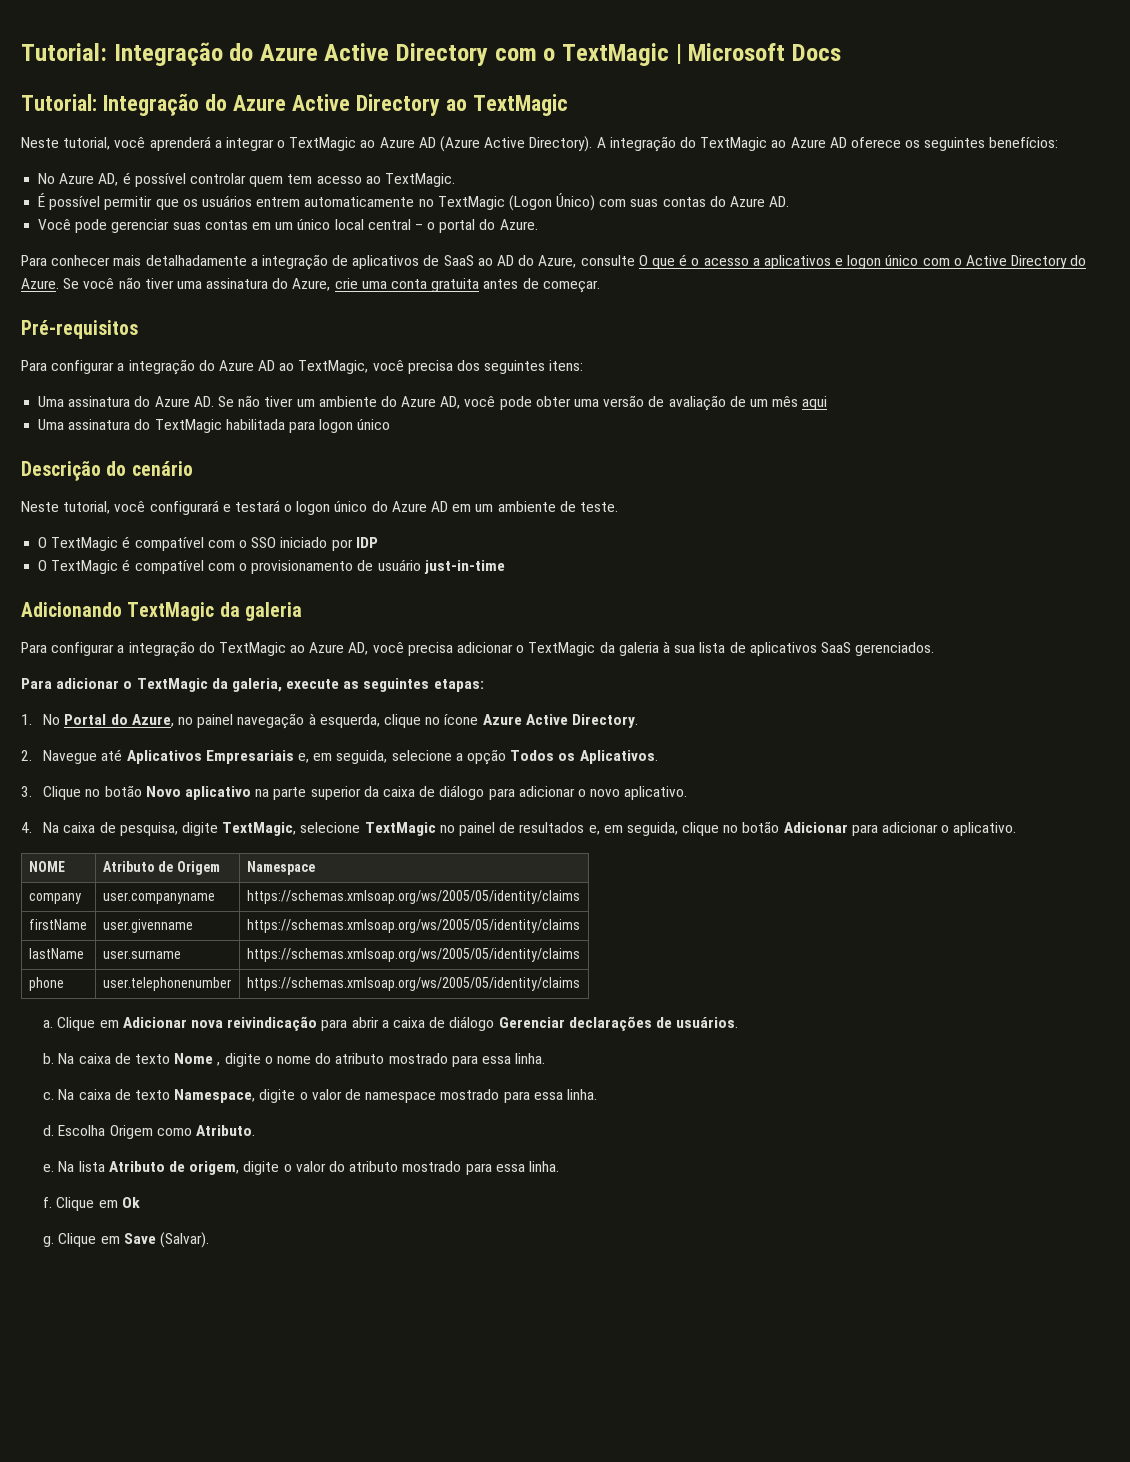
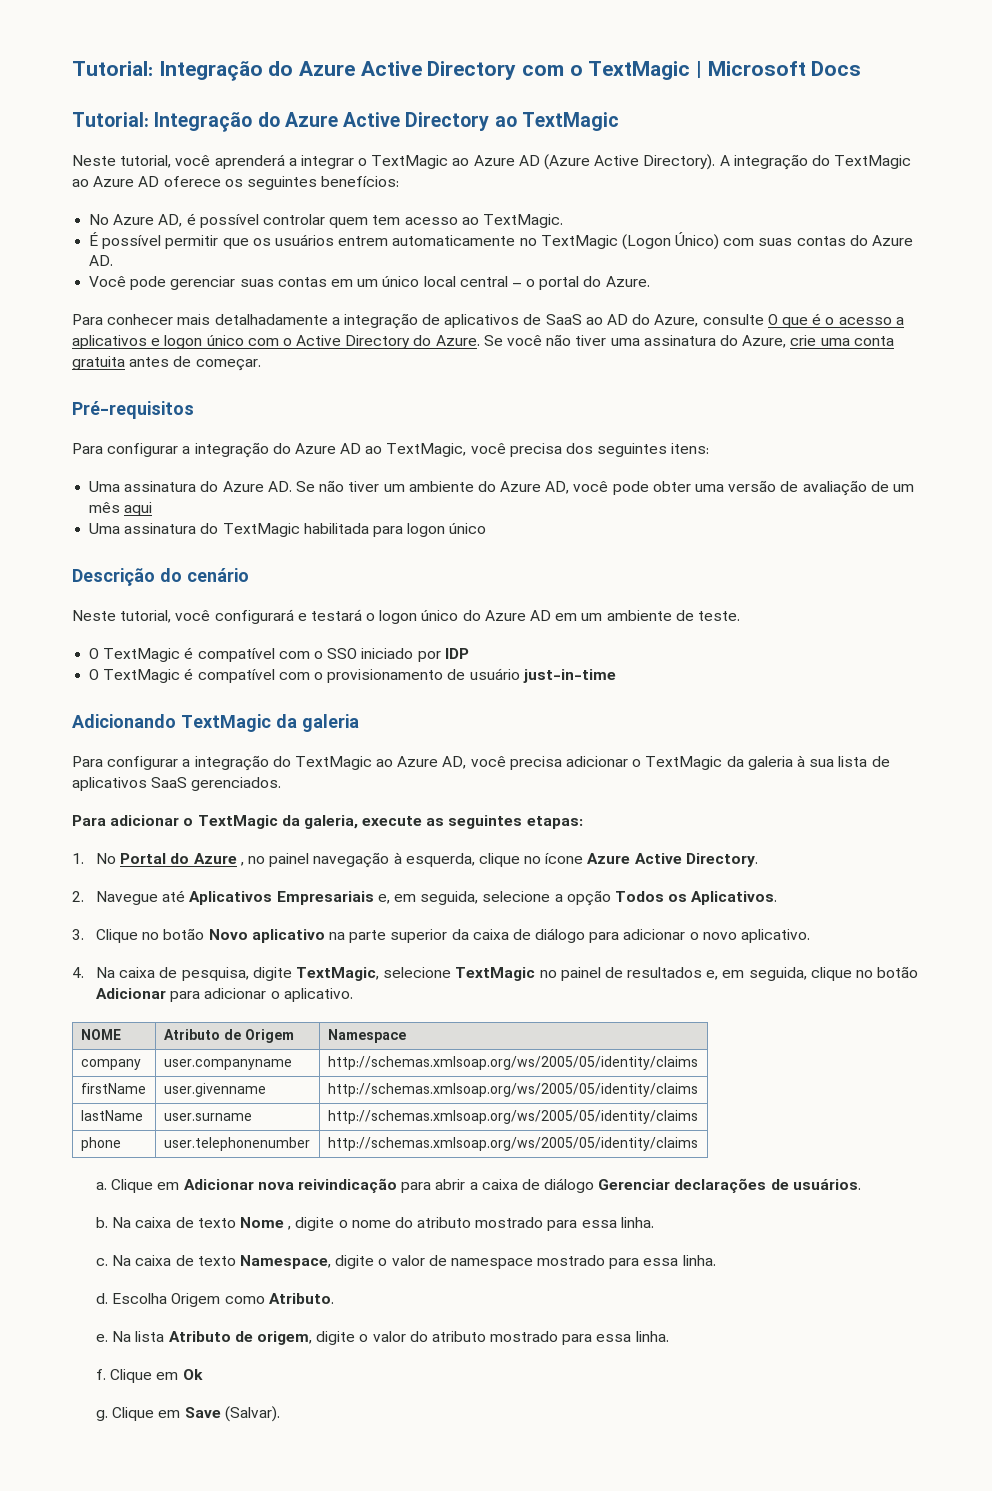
- 1. No Portal do Azure, no painel navegação à esquerda, clique no ícone Azure Active Directory.
+ 1. No Portal do Azure , no painel navegação à esquerda, clique no ícone Azure Active Directory.
- company | user.companyname | https://schemas.xmlsoap.org/ws/2005/05/identity/claims
+ company | user.companyname | http://schemas.xmlsoap.org/ws/2005/05/identity/claims
- firstName | user.givenname | https://schemas.xmlsoap.org/ws/2005/05/identity/claims
+ firstName | user.givenname | http://schemas.xmlsoap.org/ws/2005/05/identity/claims
- lastName | user.surname | https://schemas.xmlsoap.org/ws/2005/05/identity/claims
+ lastName | user.surname | http://schemas.xmlsoap.org/ws/2005/05/identity/claims
- phone | user.telephonenumber | https://schemas.xmlsoap.org/ws/2005/05/identity/claims
+ phone | user.telephonenumber | http://schemas.xmlsoap.org/ws/2005/05/identity/claims

